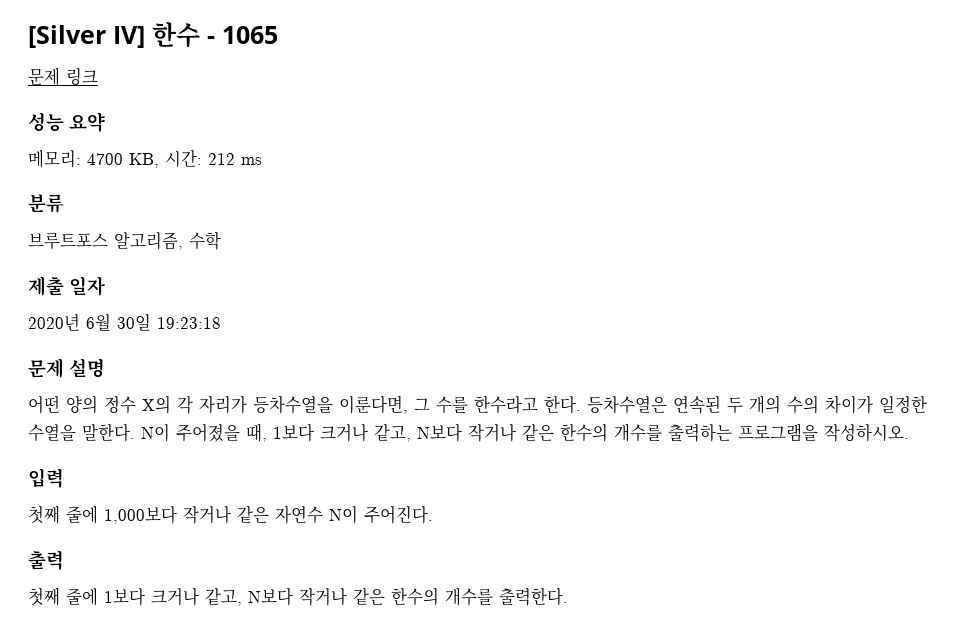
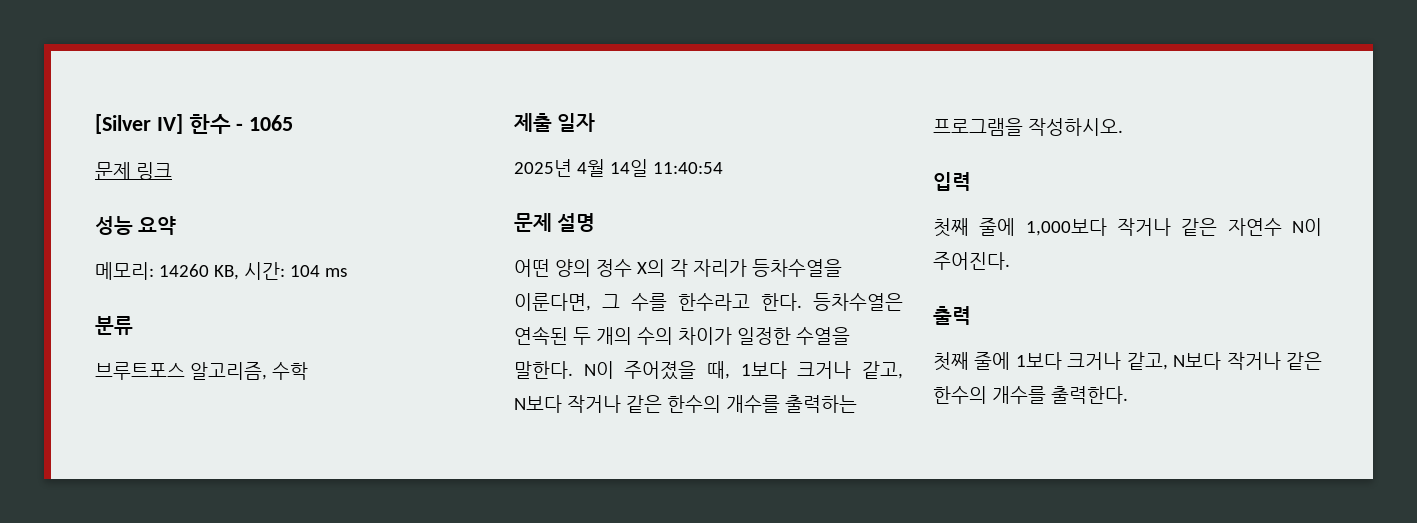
- 메모리: 4700 KB, 시간: 212 ms
+ 메모리: 14260 KB, 시간: 104 ms
- 2020년 6월 30일 19:23:18
+ 2025년 4월 14일 11:40:54

